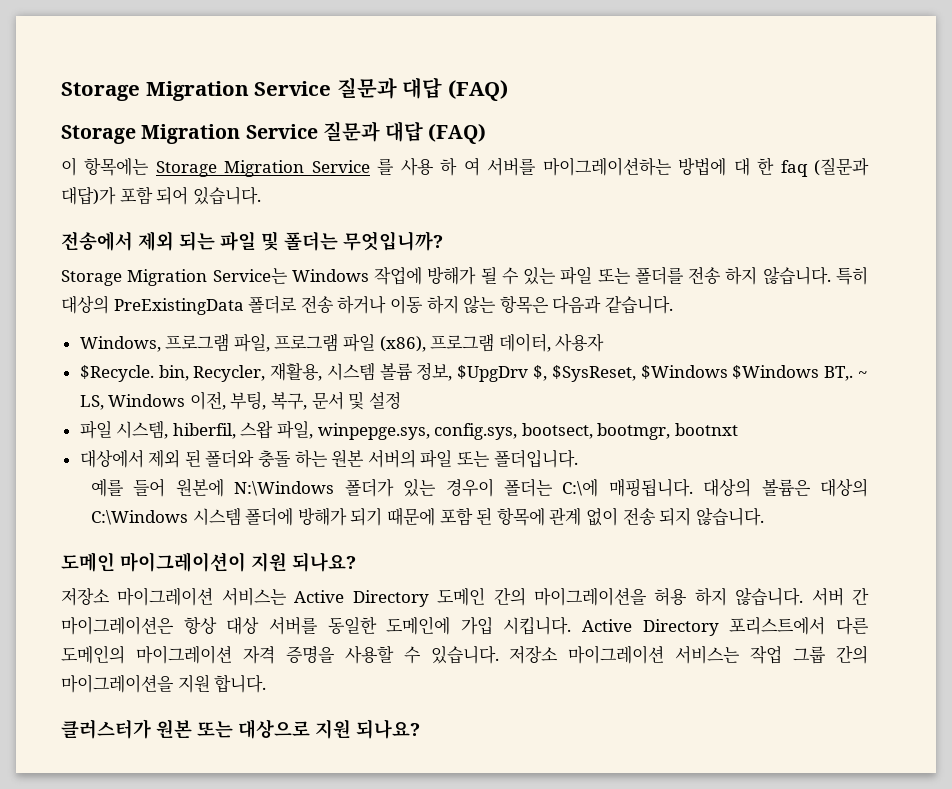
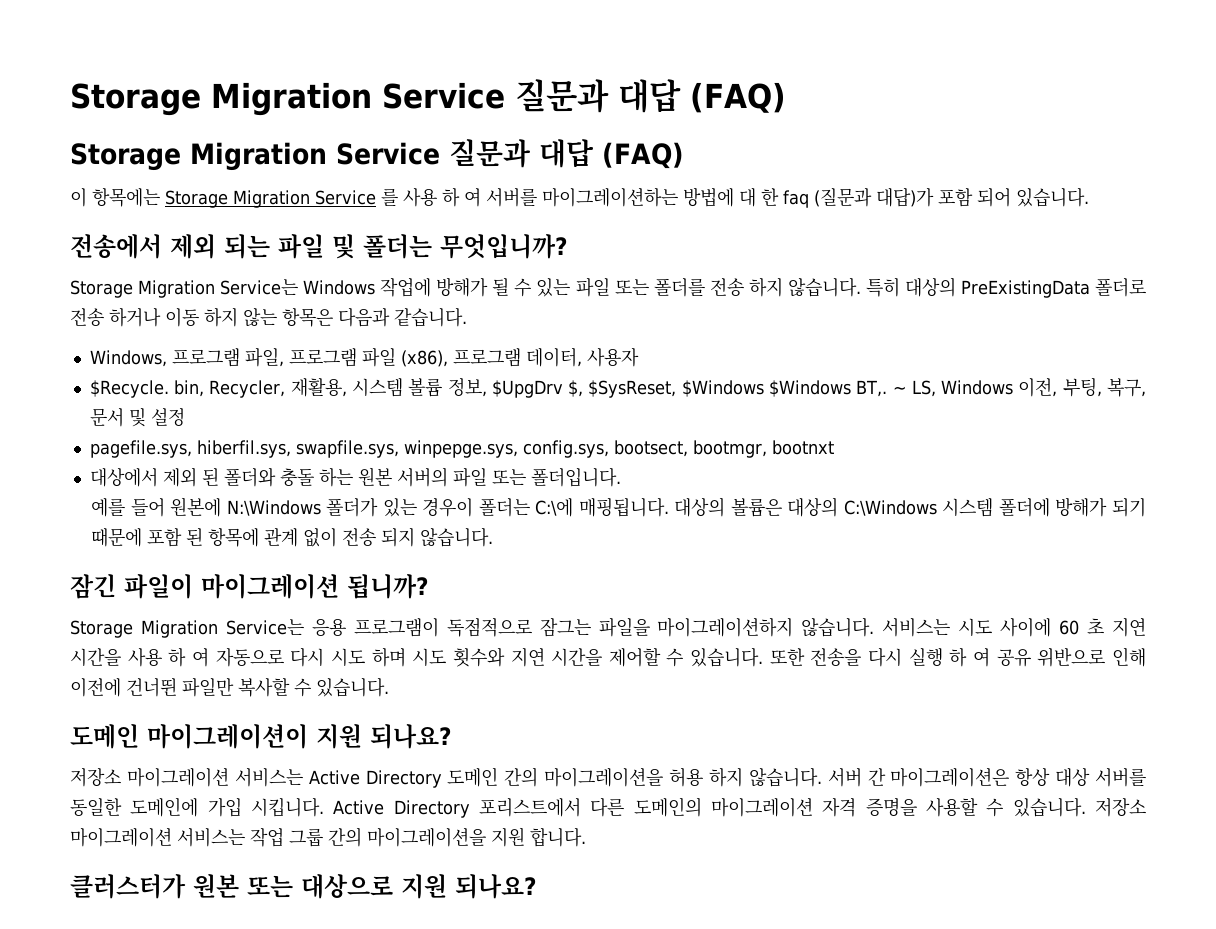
- 파일 시스템, hiberfil, 스왑 파일, winpepge.sys, config.sys, bootsect, bootmgr, bootnxt
+ pagefile.sys, hiberfil.sys, swapfile.sys, winpepge.sys, config.sys, bootsect, bootmgr, bootnxt
+ 잠긴 파일이 마이그레이션 됩니까?
+ Storage Migration Service는 응용 프로그램이 독점적으로 잠그는 파일을 마이그레이션하지 않습니다. 서비스는 시도 사이에 60 초 지연 시간을 사용 하 여 자동으로 다시 시도 하며 시도 횟수와 지연 시간을 제어할 수 있습니다. 또한 전송을 다시 실행 하 여 공유 위반으로 인해 이전에 건너뛴 파일만 복사할 수 있습니다.

